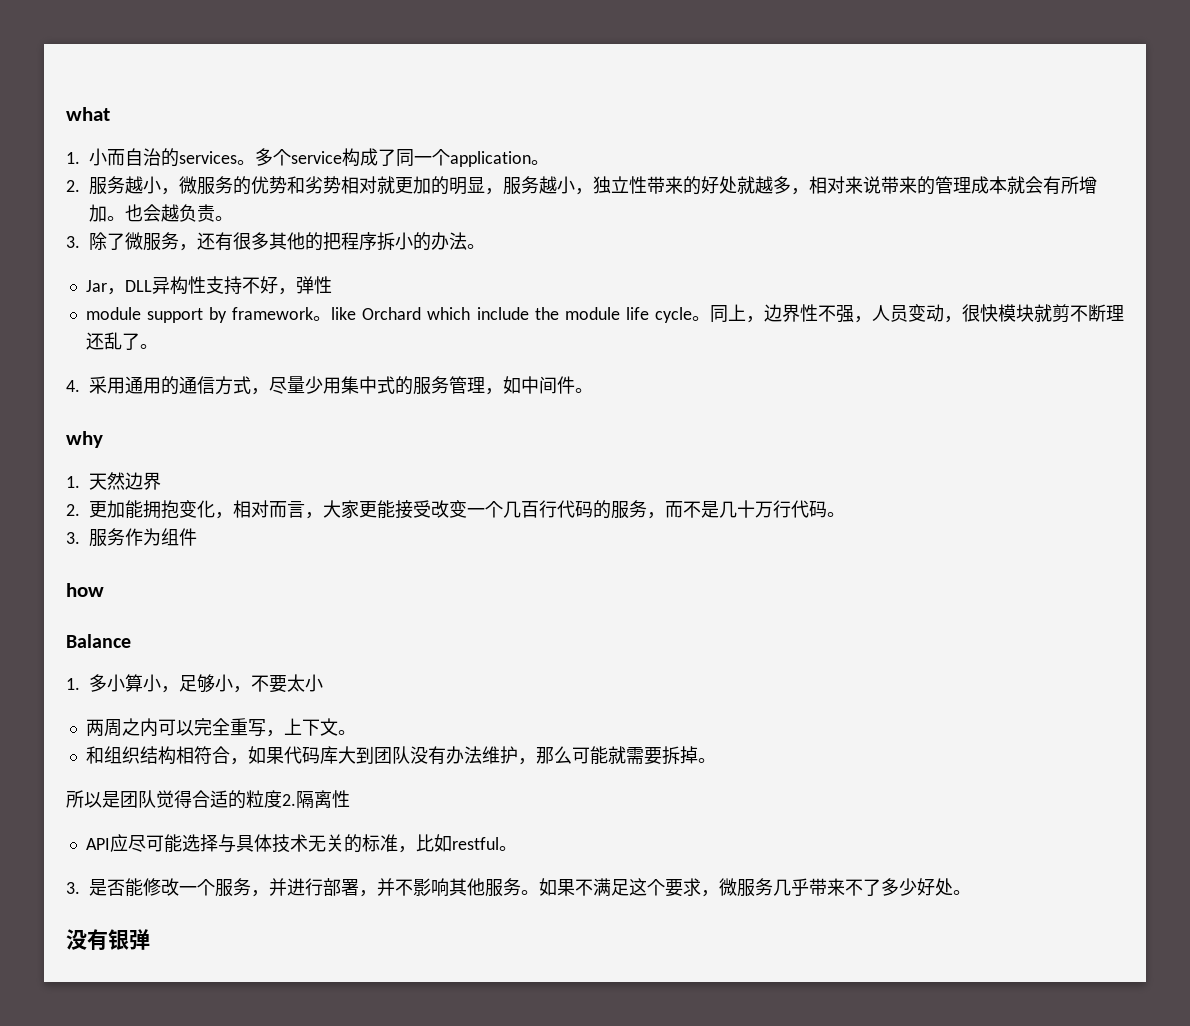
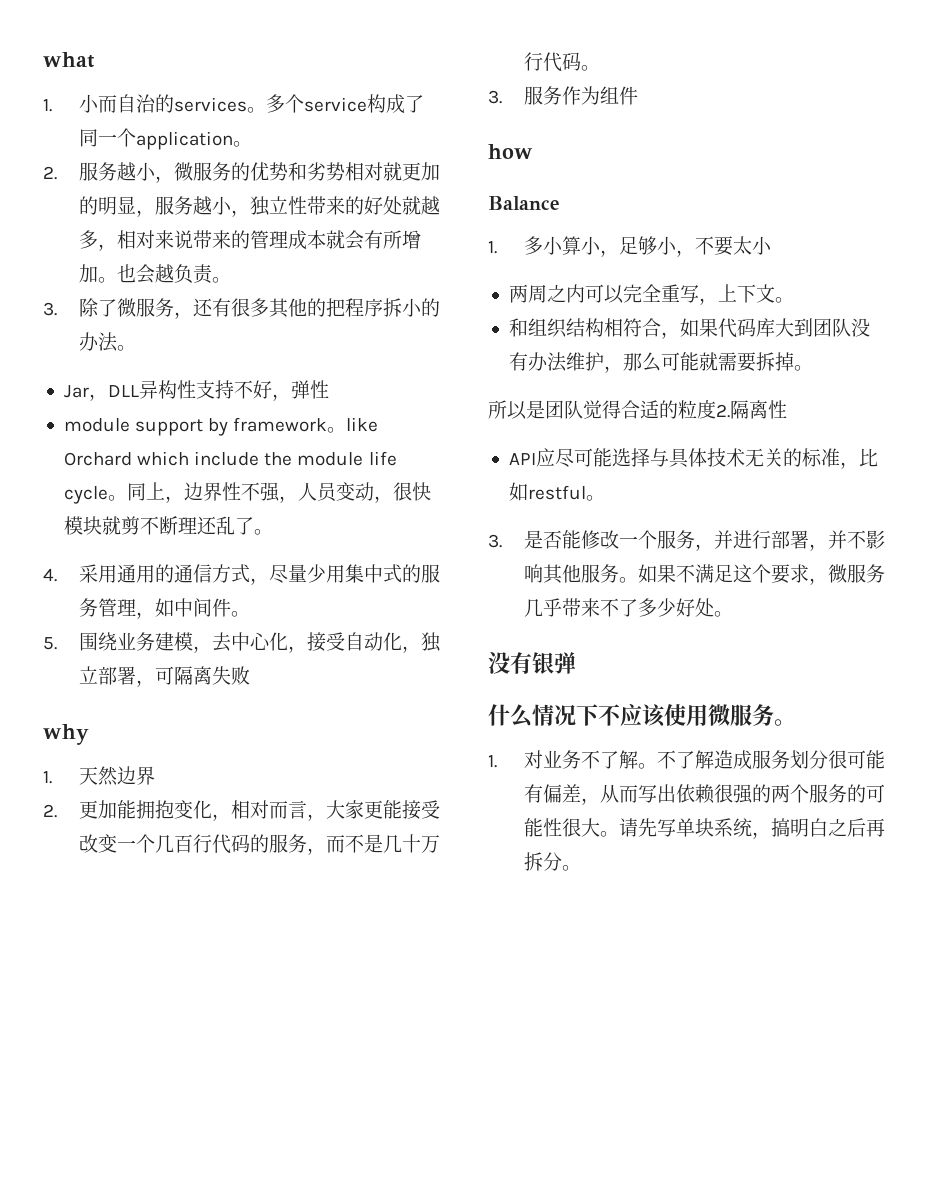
+ 5.围绕业务建模，去中心化，接受自动化，独立部署，可隔离失败
+ 什么情况下不应该使用微服务。
+ 1.对业务不了解。不了解造成服务划分很可能有偏差，从而写出依赖很强的两个服务的可能性很大。请先写单块系统，搞明白之后再拆分。

